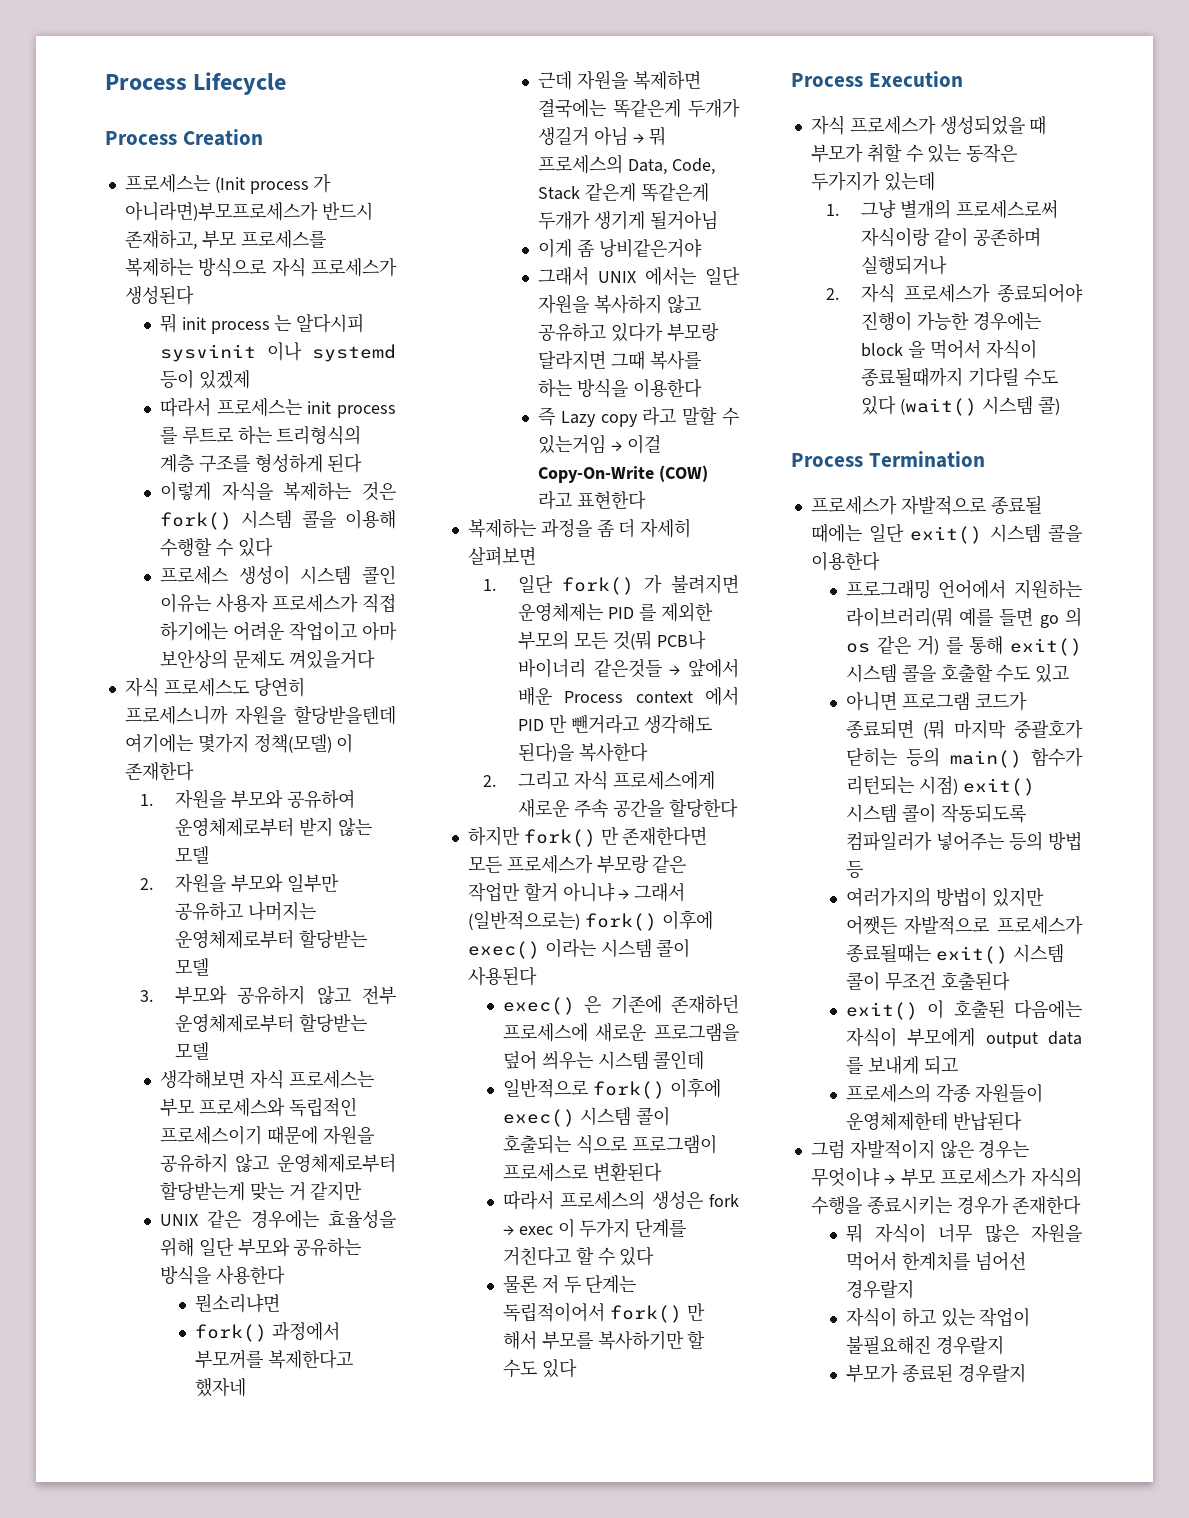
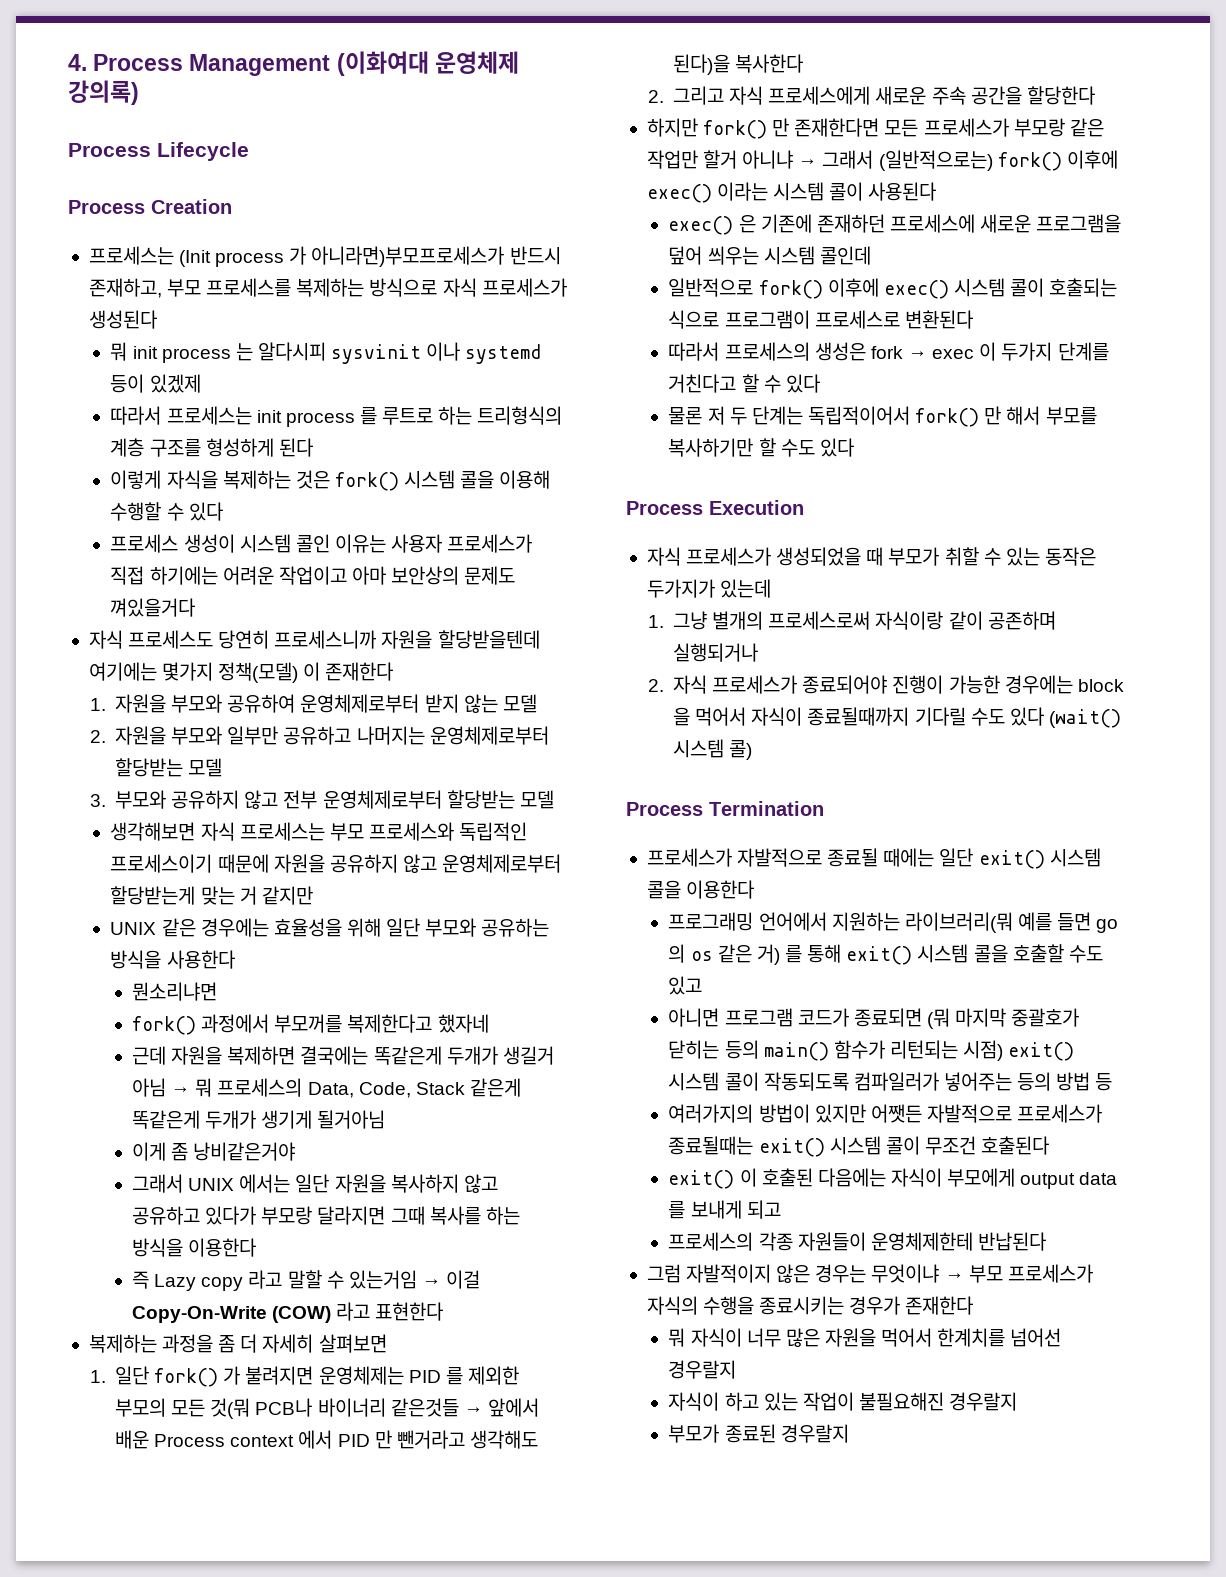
+ 4. Process Management (이화여대 운영체제 강의록)

